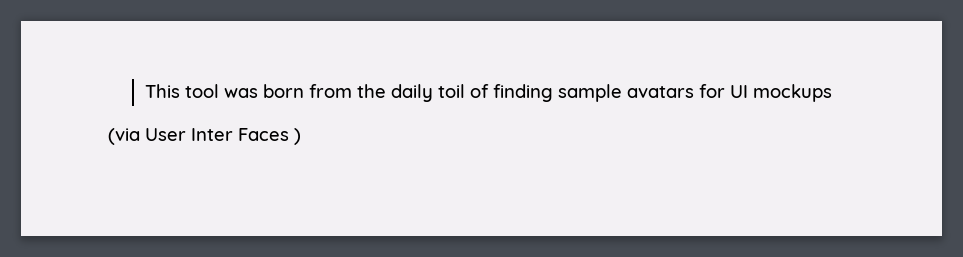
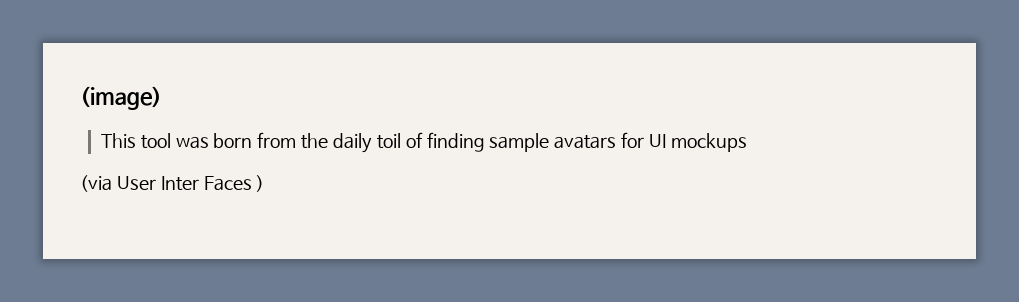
+ (image)

